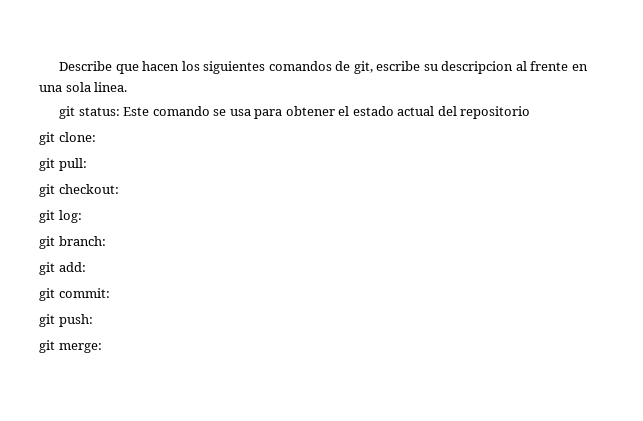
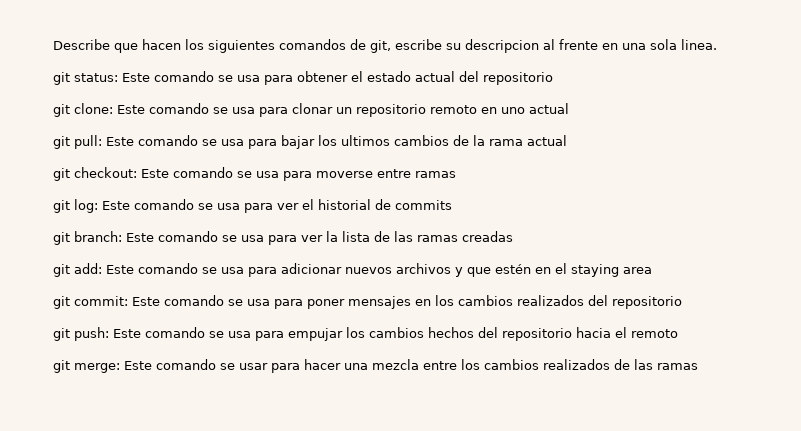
- git clone:
- git pull:
- git checkout:
- git log:
- git branch:
- git add:
- git commit:
- git push:
- git merge:
+ git clone: Este comando se usa para clonar un repositorio remoto en uno actual
+ git pull: Este comando se usa para bajar los ultimos cambios de la rama actual
+ git checkout: Este comando se usa para moverse entre ramas
+ git log: Este comando se usa para ver el historial de commits
+ git branch: Este comando se usa para ver la lista de las ramas creadas
+ git add: Este comando se usa para adicionar nuevos archivos y que estén en el staying area
+ git commit: Este comando se usa para poner mensajes en los cambios realizados del repositorio
+ git push: Este comando se usa para empujar los cambios hechos del repositorio hacia el remoto
+ git merge: Este comando se usar para hacer una mezcla entre los cambios realizados de las ramas

